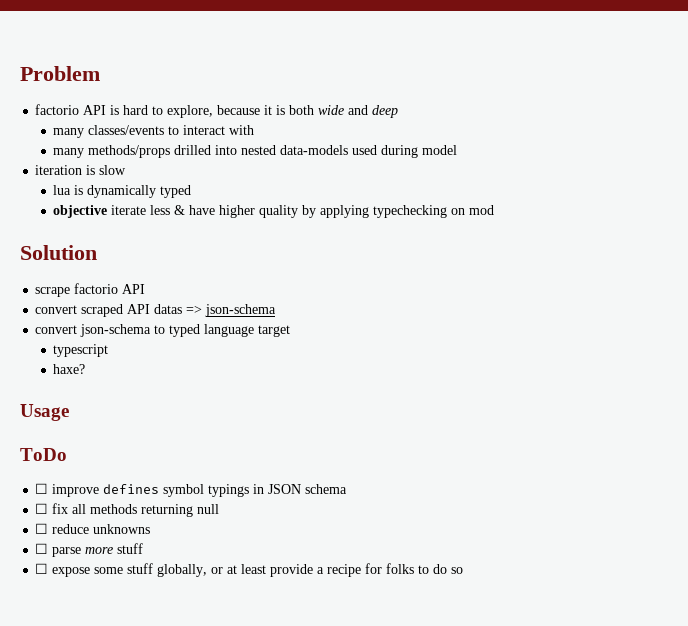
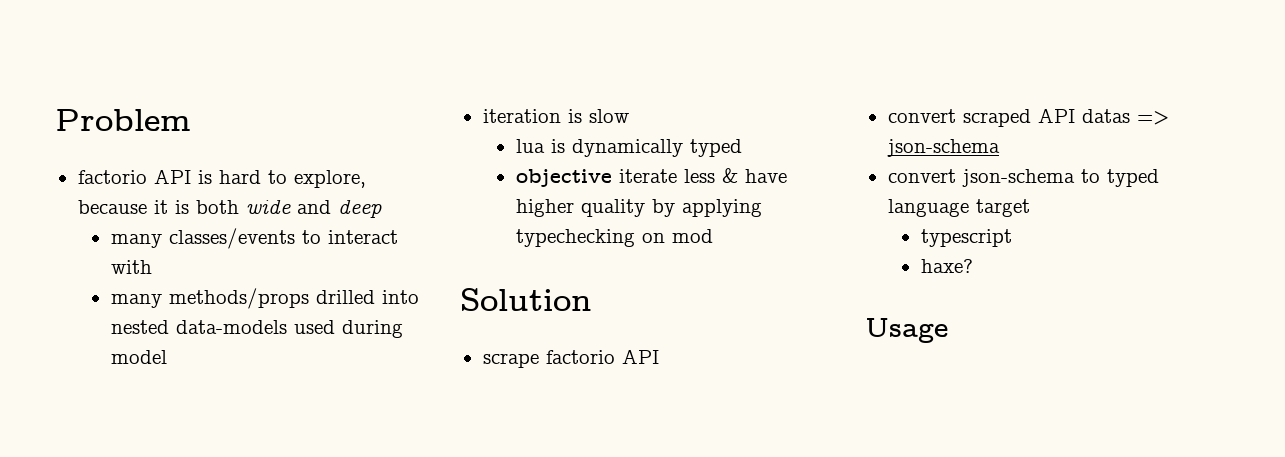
- ToDo
- ☐ improve defines symbol typings in JSON schema
- ☐ fix all methods returning null
- ☐ reduce unknowns
- ☐ parse more stuff
- ☐ expose some stuff globally, or at least provide a recipe for folks to do so

